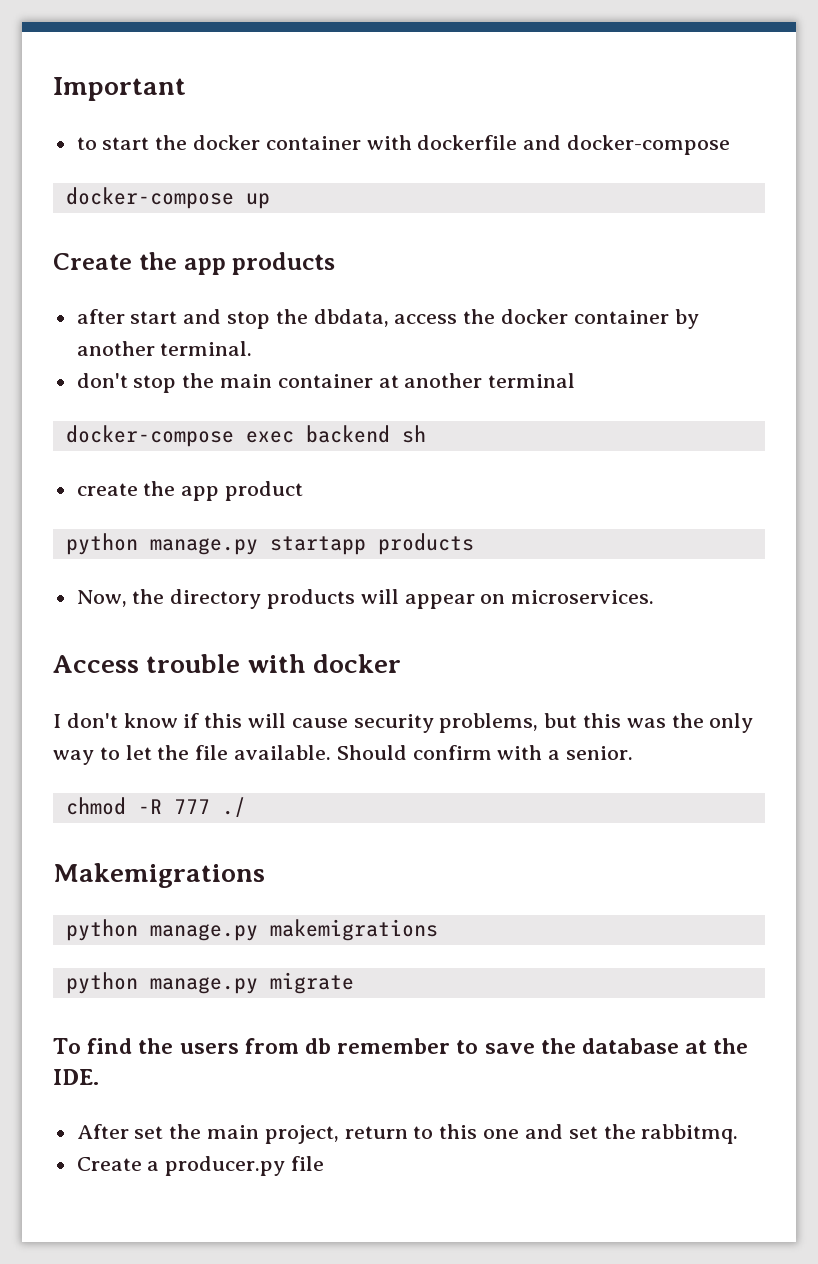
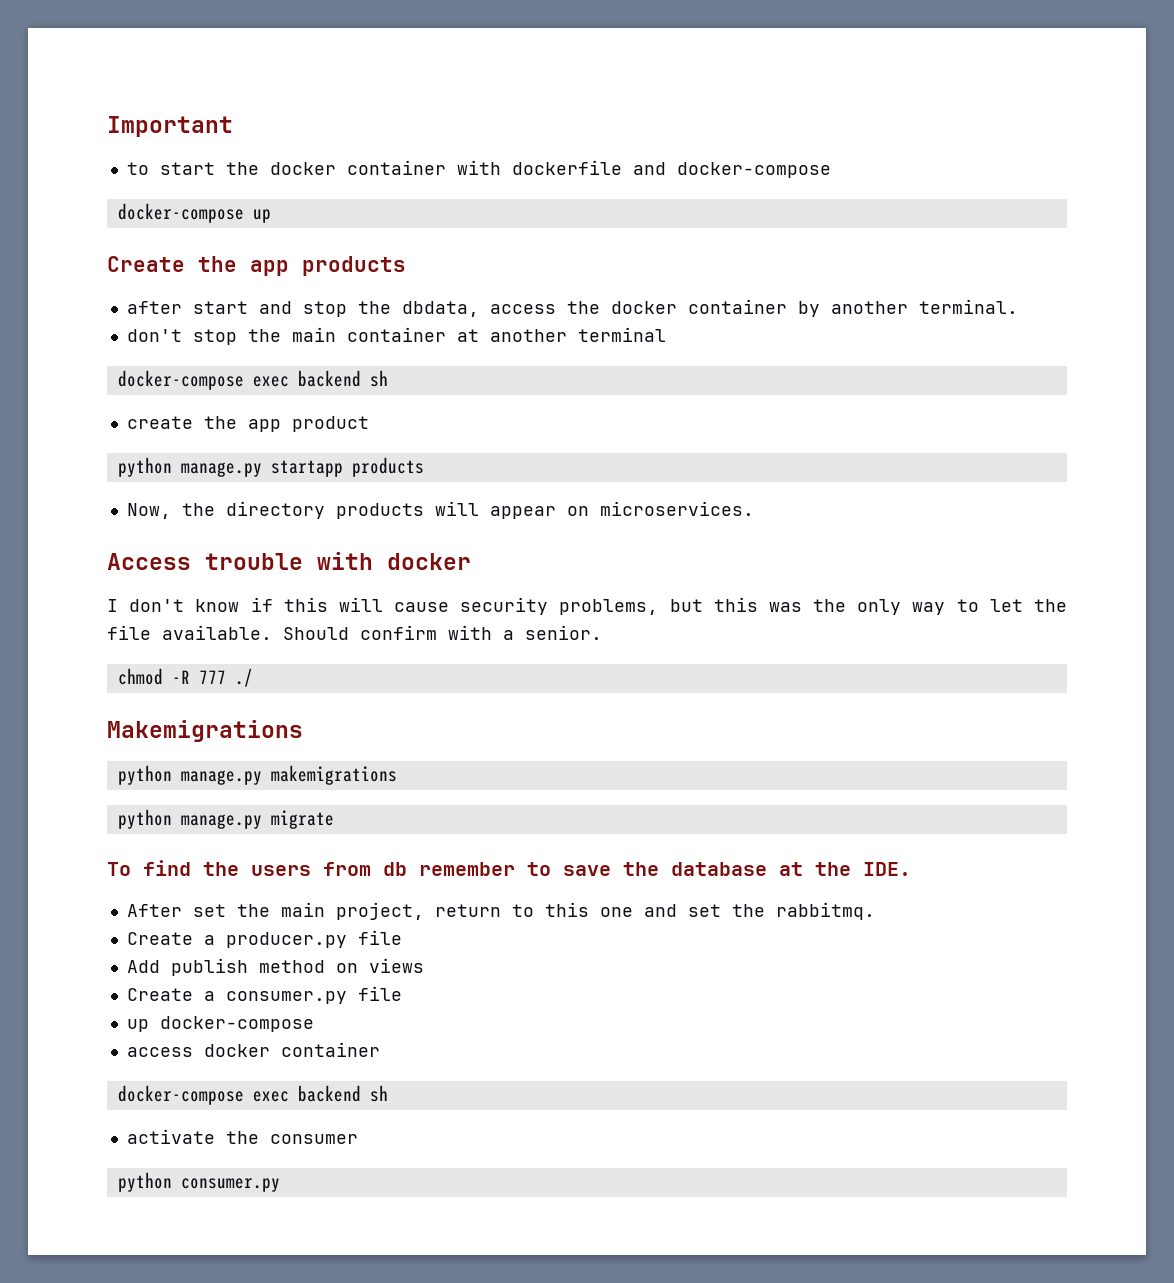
+ Add publish method on views
+ Create a consumer.py file
+ up docker-compose
+ access docker container
+ docker-compose exec backend sh
+ activate the consumer
+ python consumer.py

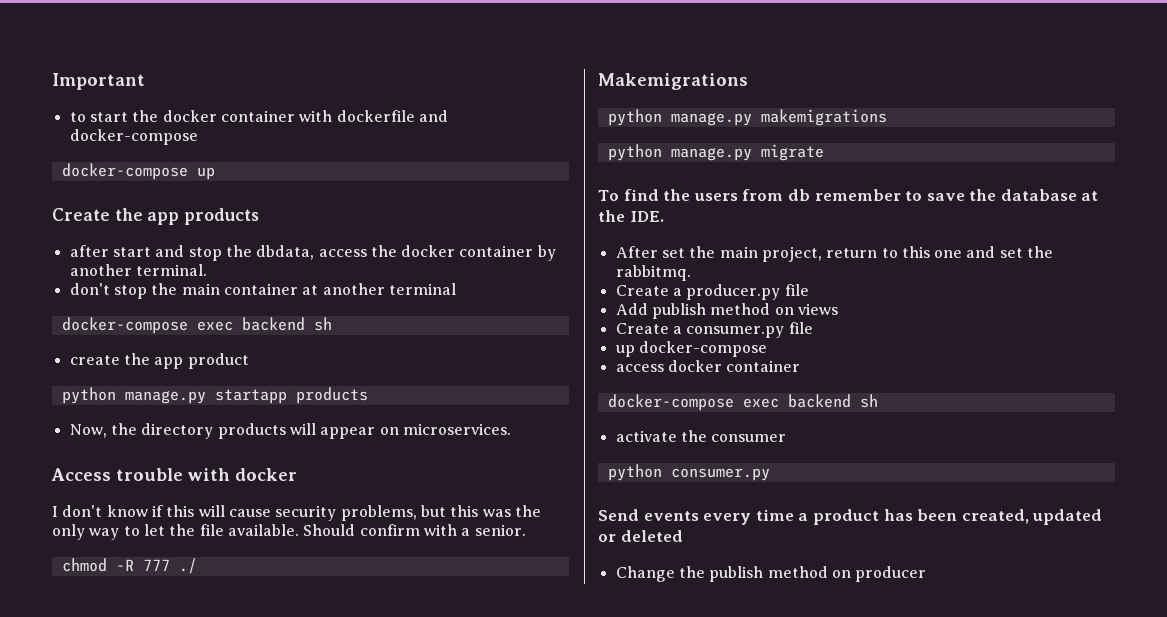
+ Send events every time a product has been created, updated or deleted
+ Change the publish method on producer

